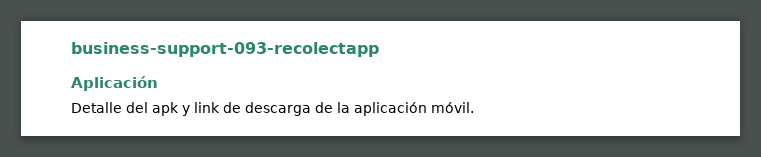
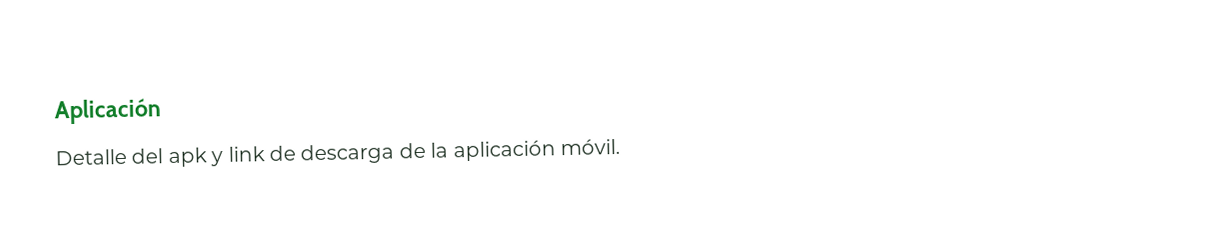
- business-support-093-recolectapp

